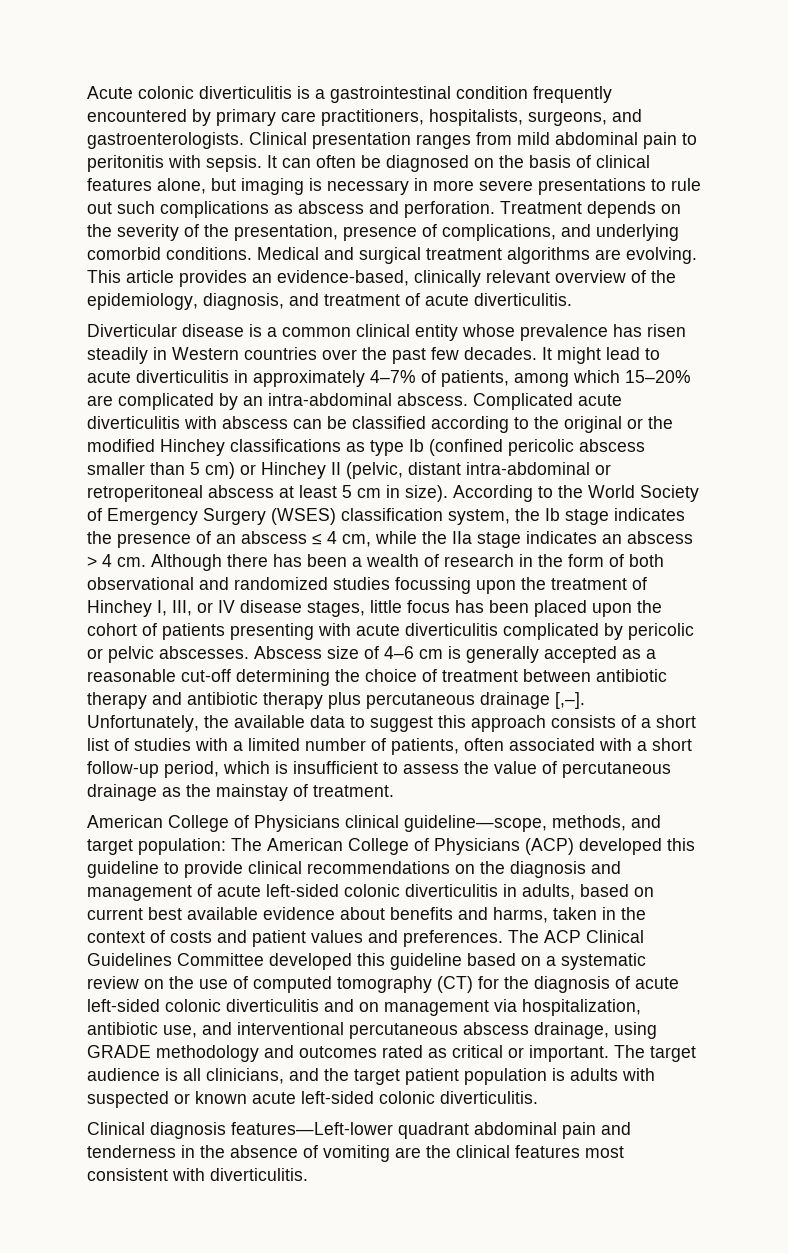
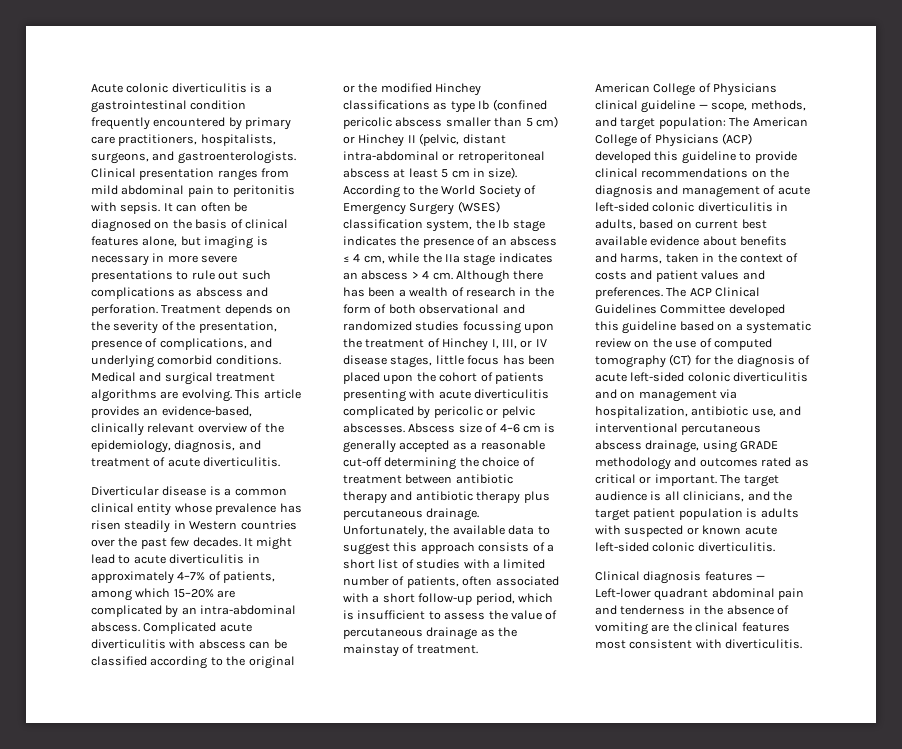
- Abscess size of 4–6 cm is generally accepted as a reasonable cut-off determining the choice of treatment between antibiotic therapy and antibiotic therapy plus percutaneous drainage [,–].
+ Abscess size of 4–6 cm is generally accepted as a reasonable cut-off determining the choice of treatment between antibiotic therapy and antibiotic therapy plus percutaneous drainage.
- American College of Physicians clinical guideline—scope, methods, and target population: The American College of Physicians (ACP) developed this guideline to provide clinical recommendations on the diagnosis and management of acute left-sided colonic diverticulitis in adults, based on current best available evidence about benefits and harms, taken in the context of costs and patient values and preferences.
+ American College of Physicians clinical guideline — scope, methods, and target population: The American College of Physicians (ACP) developed this guideline to provide clinical recommendations on the diagnosis and management of acute left-sided colonic diverticulitis in adults, based on current best available evidence about benefits and harms, taken in the context of costs and patient values and preferences.
- Clinical diagnosis features—Left-lower quadrant abdominal pain and tenderness in the absence of vomiting are the clinical features most consistent with diverticulitis.
+ Clinical diagnosis features — Left-lower quadrant abdominal pain and tenderness in the absence of vomiting are the clinical features most consistent with diverticulitis.

